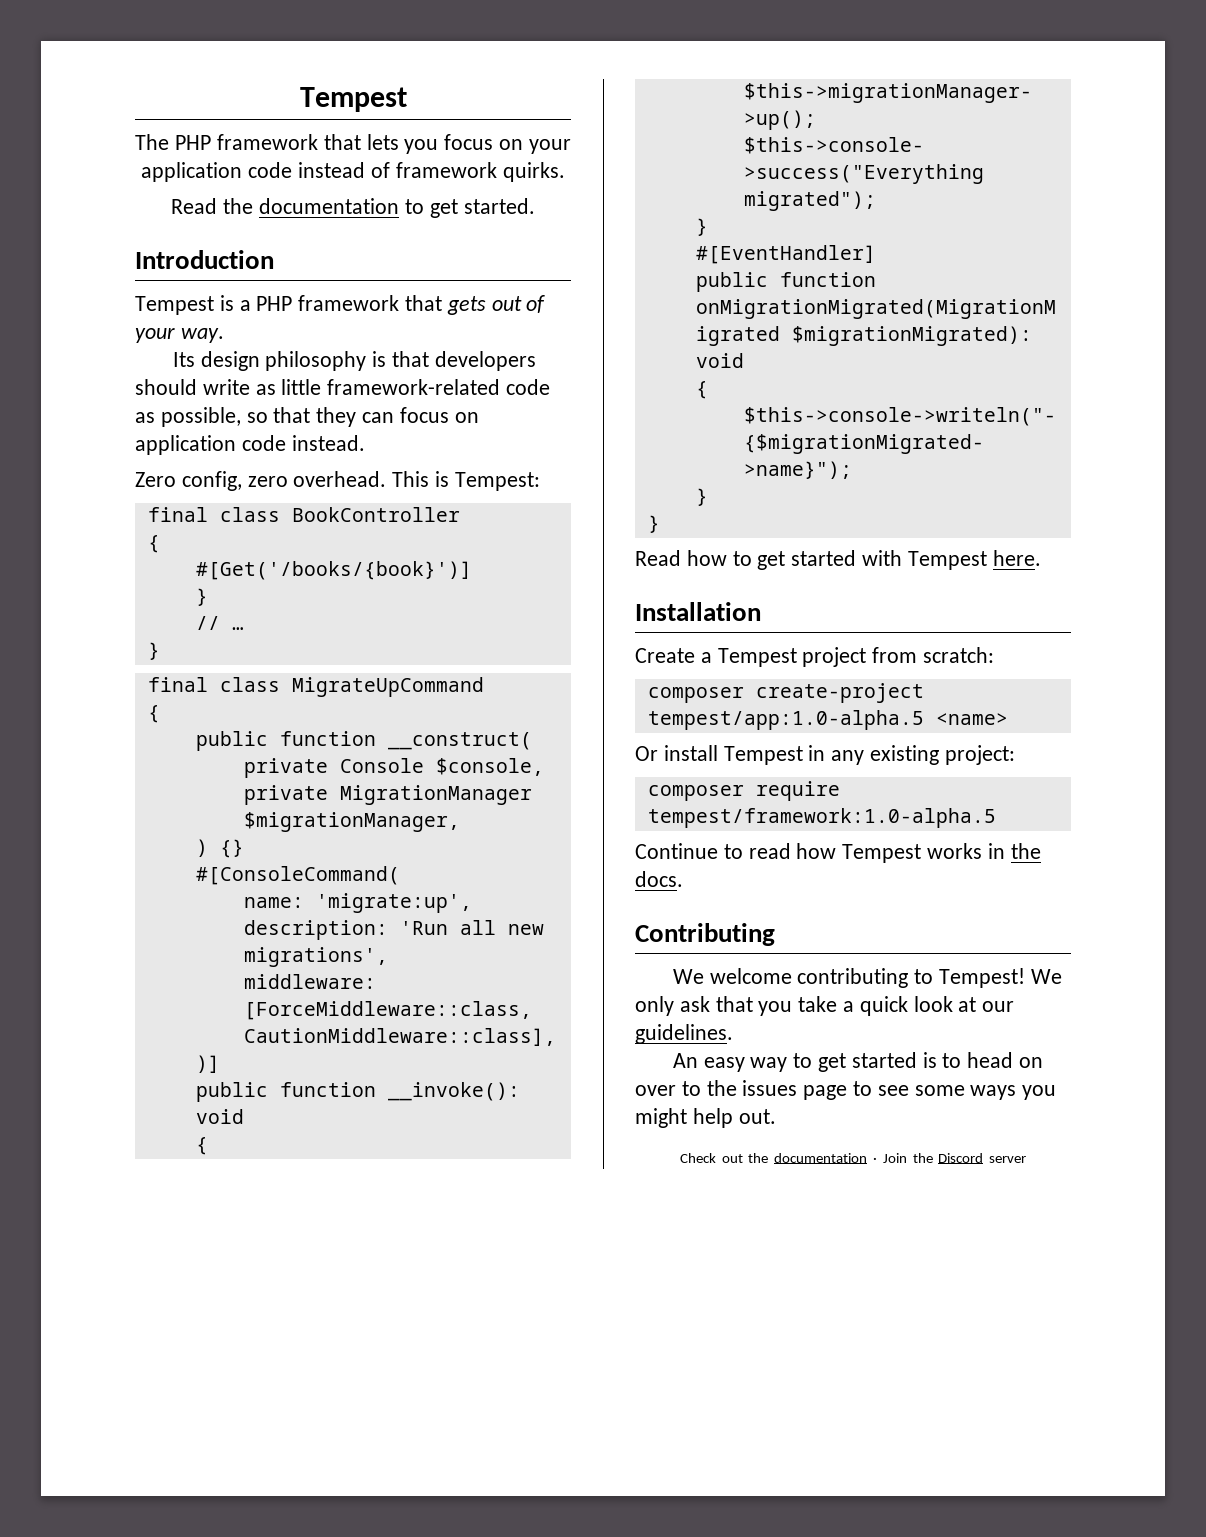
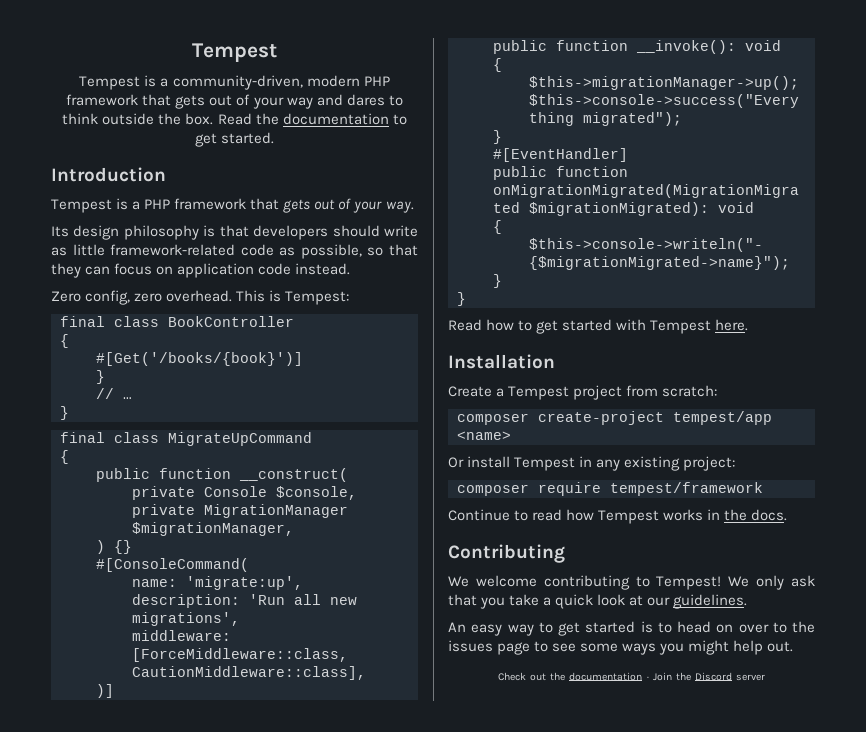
- The PHP framework that lets you focus on your application code instead of framework quirks.
- Read the documentation to get started.
+ Tempest is a community-driven, modern PHP framework that gets out of your way and dares to think outside the box. Read the documentation to get started.
- composer create-project tempest/app:1.0-alpha.5 <name>
+ composer create-project tempest/app <name>
- composer require tempest/framework:1.0-alpha.5
+ composer require tempest/framework

